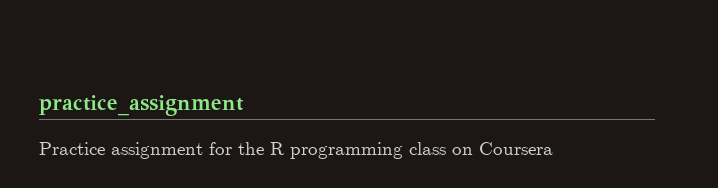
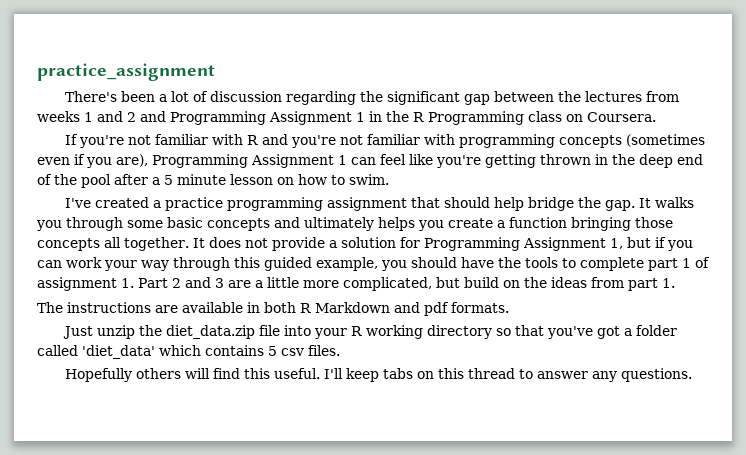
- Practice assignment for the R programming class on Coursera
+ There's been a lot of discussion regarding the significant gap between the lectures from weeks 1 and 2 and Programming Assignment 1 in the R Programming class on Coursera.
+ If you're not familiar with R and you're not familiar with programming concepts (sometimes even if you are), Programming Assignment 1 can feel like you're getting thrown in the deep end of the pool after a 5 minute lesson on how to swim.
+ I've created a practice programming assignment that should help bridge the gap. It walks you through some basic concepts and ultimately helps you create a function bringing those concepts all together. It does not provide a solution for Programming Assignment 1, but if you can work your way through this guided example, you should have the tools to complete part 1 of assignment 1. Part 2 and 3 are a little more complicated, but build on the ideas from part 1.
+ The instructions are available in both R Markdown and pdf formats.
+ Just unzip the diet_data.zip file into your R working directory so that you've got a folder called 'diet_data' which contains 5 csv files.
+ Hopefully others will find this useful. I'll keep tabs on this thread to answer any questions.

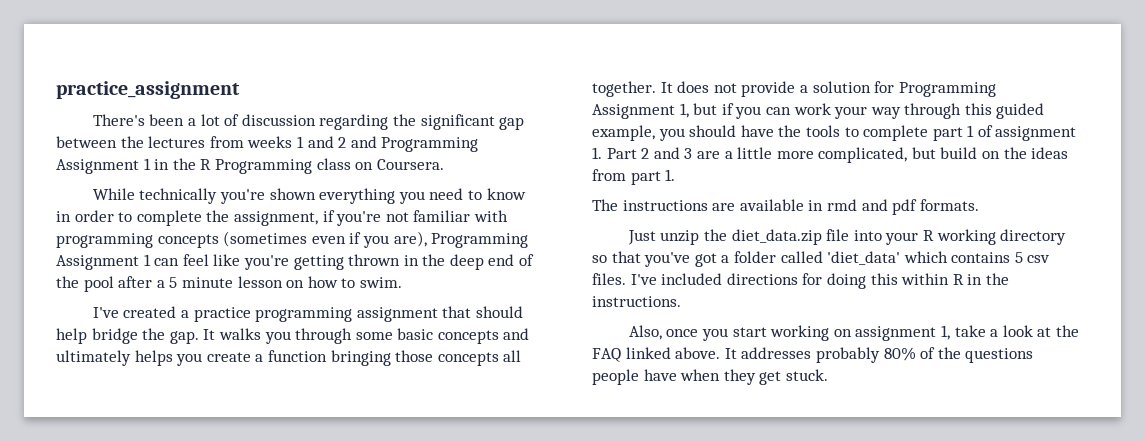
- If you're not familiar with R and you're not familiar with programming concepts (sometimes even if you are), Programming Assignment 1 can feel like you're getting thrown in the deep end of the pool after a 5 minute lesson on how to swim.
+ While technically you're shown everything you need to know in order to complete the assignment, if you're not familiar with programming concepts (sometimes even if you are), Programming Assignment 1 can feel like you're getting thrown in the deep end of the pool after a 5 minute lesson on how to swim.
- The instructions are available in both R Markdown and pdf formats.
+ The instructions are available in rmd and pdf formats.
- Just unzip the diet_data.zip file into your R working directory so that you've got a folder called 'diet_data' which contains 5 csv files.
- Hopefully others will find this useful. I'll keep tabs on this thread to answer any questions.
+ Just unzip the diet_data.zip file into your R working directory so that you've got a folder called 'diet_data' which contains 5 csv files. I've included directions for doing this within R in the instructions.
+ Also, once you start working on assignment 1, take a look at the FAQ linked above. It addresses probably 80% of the questions people have when they get stuck.

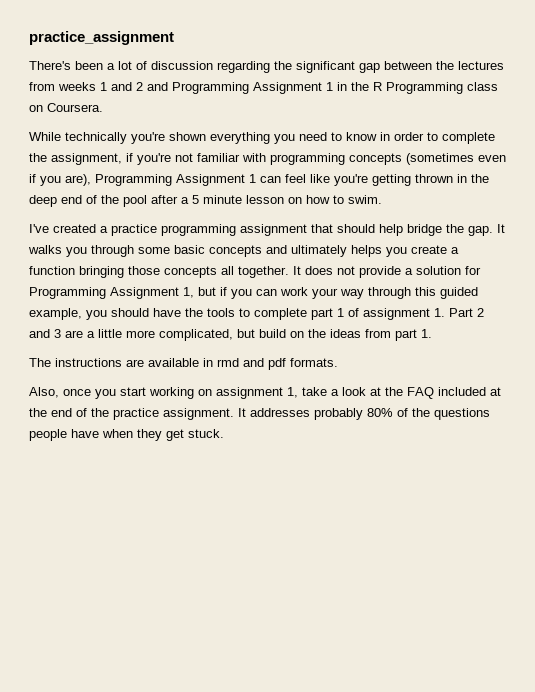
- Just unzip the diet_data.zip file into your R working directory so that you've got a folder called 'diet_data' which contains 5 csv files. I've included directions for doing this within R in the instructions.
- Also, once you start working on assignment 1, take a look at the FAQ linked above.
+ Also, once you start working on assignment 1, take a look at the FAQ included at the end of the practice assignment.

